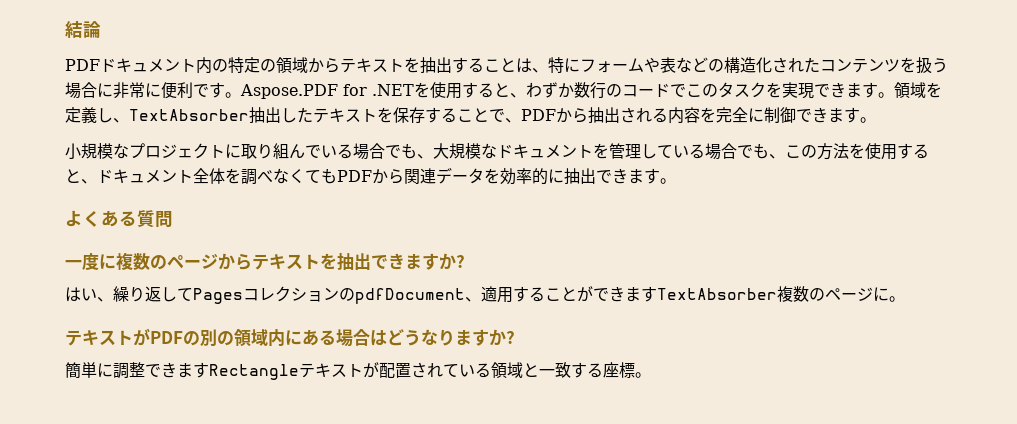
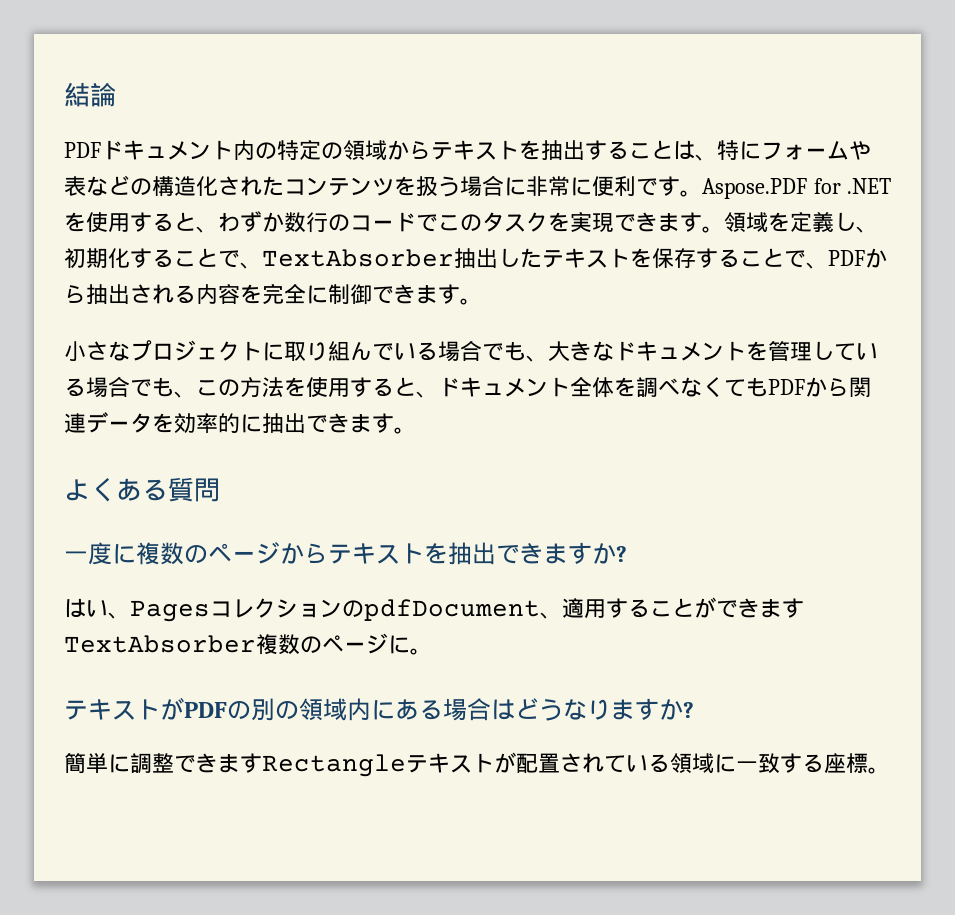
- 領域を定義し、TextAbsorber抽出したテキストを保存することで、PDFから抽出される内容を完全に制御できます。
+ 領域を定義し、初期化することで、TextAbsorber抽出したテキストを保存することで、PDFから抽出される内容を完全に制御できます。
- 小規模なプロジェクトに取り組んでいる場合でも、大規模なドキュメントを管理している場合でも、この方法を使用すると、ドキュメント全体を調べなくてもPDFから関連データを効率的に抽出できます。
+ 小さなプロジェクトに取り組んでいる場合でも、大きなドキュメントを管理している場合でも、この方法を使用すると、ドキュメント全体を調べなくてもPDFから関連データを効率的に抽出できます。
- はい、繰り返してPagesコレクションのpdfDocument、適用することができますTextAbsorber複数のページに。
+ はい、PagesコレクションのpdfDocument、適用することができますTextAbsorber複数のページに。
- 簡単に調整できますRectangleテキストが配置されている領域と一致する座標。
+ 簡単に調整できますRectangleテキストが配置されている領域に一致する座標。

